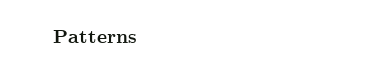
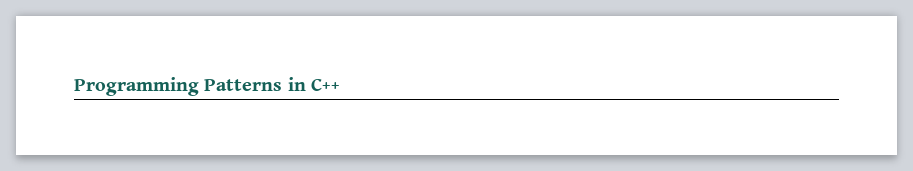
- Patterns
+ Programming Patterns in C++

